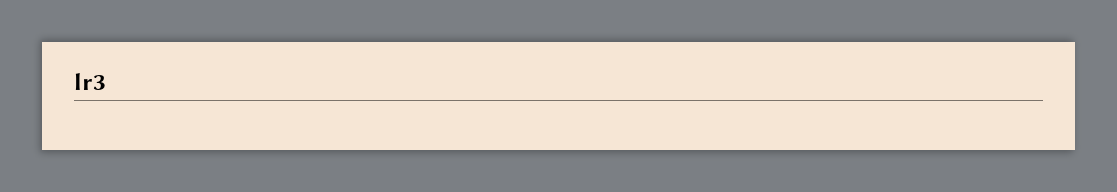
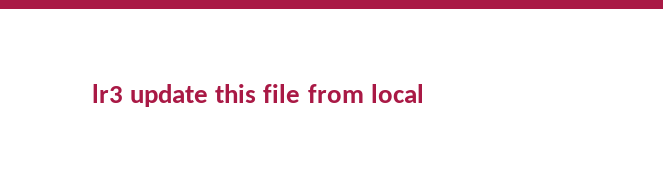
- lr3
+ lr3 update this file from local

